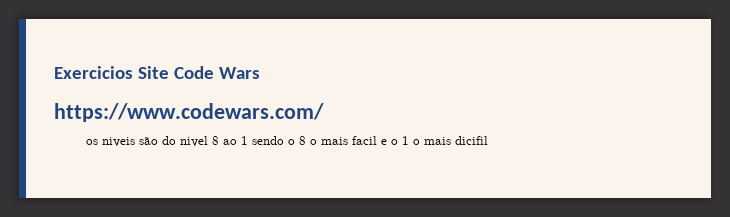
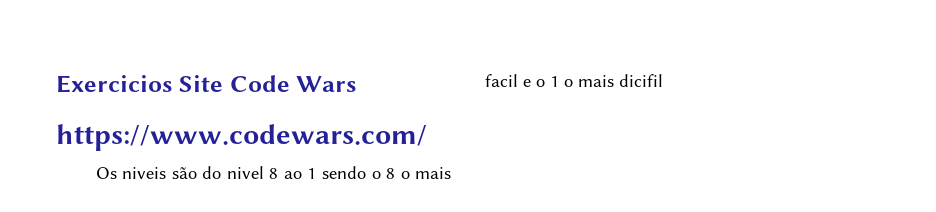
- os niveis são do nivel 8 ao 1 sendo o 8 o mais facil e o 1 o mais dicifil
+ Os niveis são do nivel 8 ao 1 sendo o 8 o mais facil e o 1 o mais dicifil

